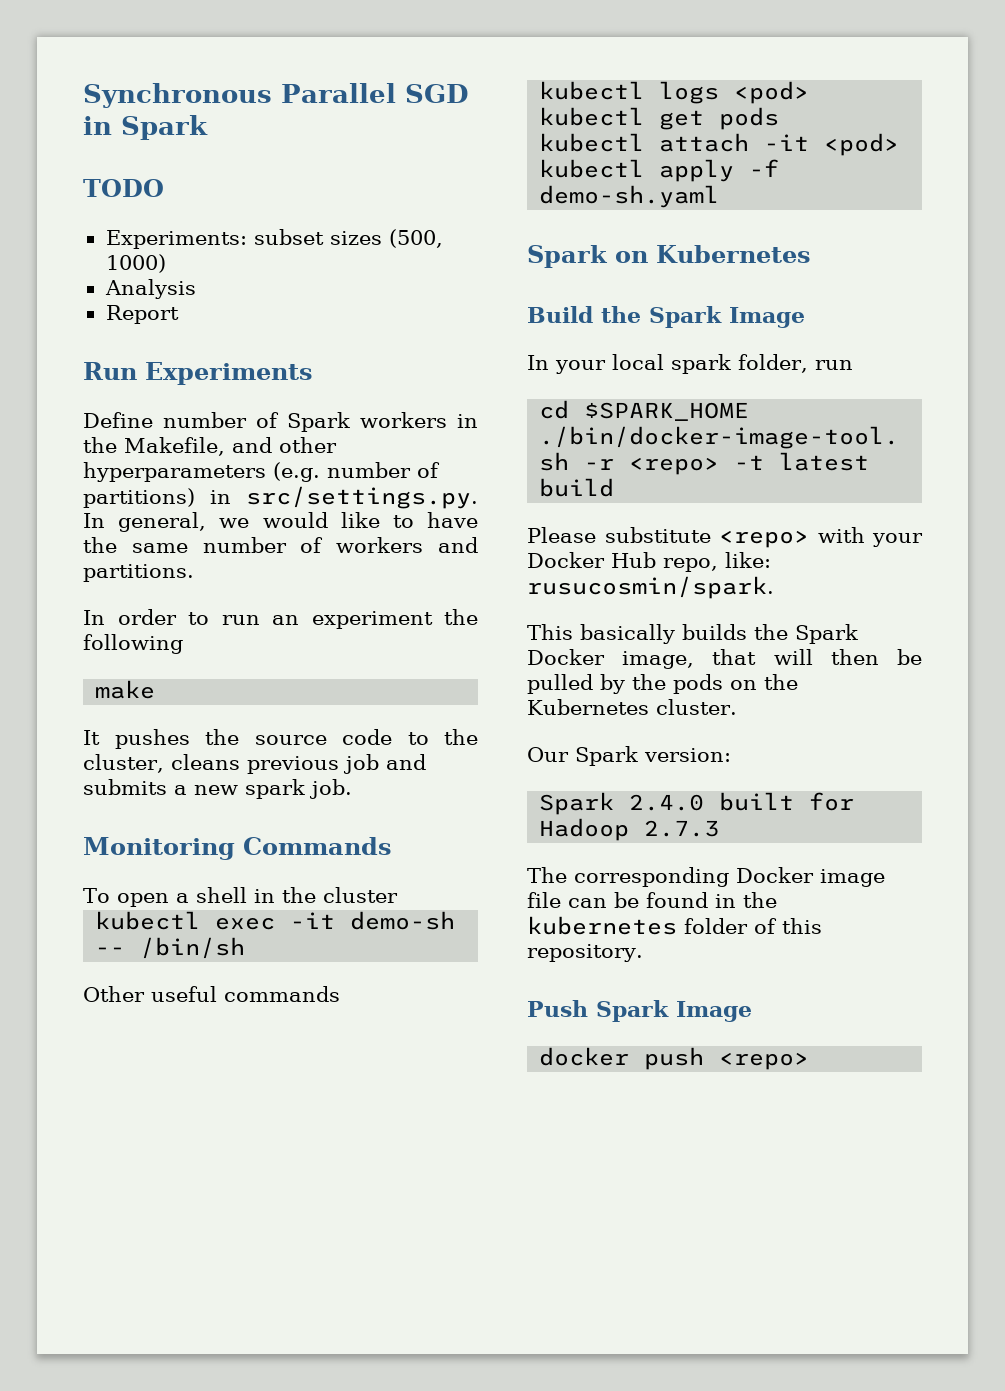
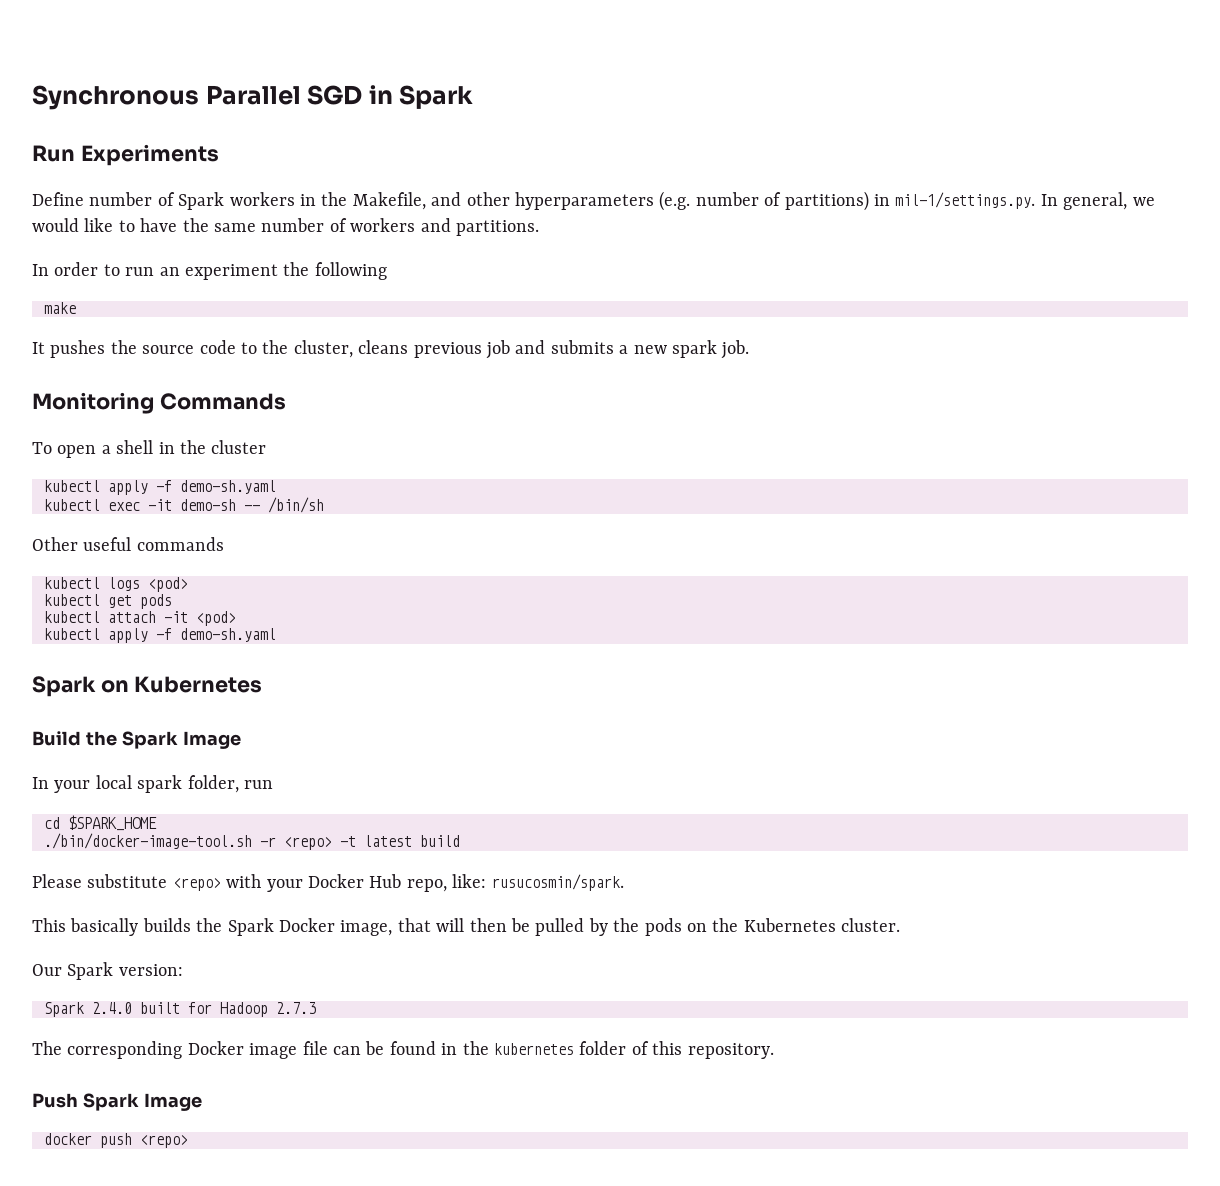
- TODO
- Experiments: subset sizes (500, 1000)
- Analysis
- Report
- Define number of Spark workers in the Makefile, and other hyperparameters (e.g. number of partitions) in src/settings.py. In general, we would like to have the same number of workers and partitions.
+ Define number of Spark workers in the Makefile, and other hyperparameters (e.g. number of partitions) in mil-1/settings.py. In general, we would like to have the same number of workers and partitions.
  To open a shell in the cluster
+ kubectl apply -f demo-sh.yaml

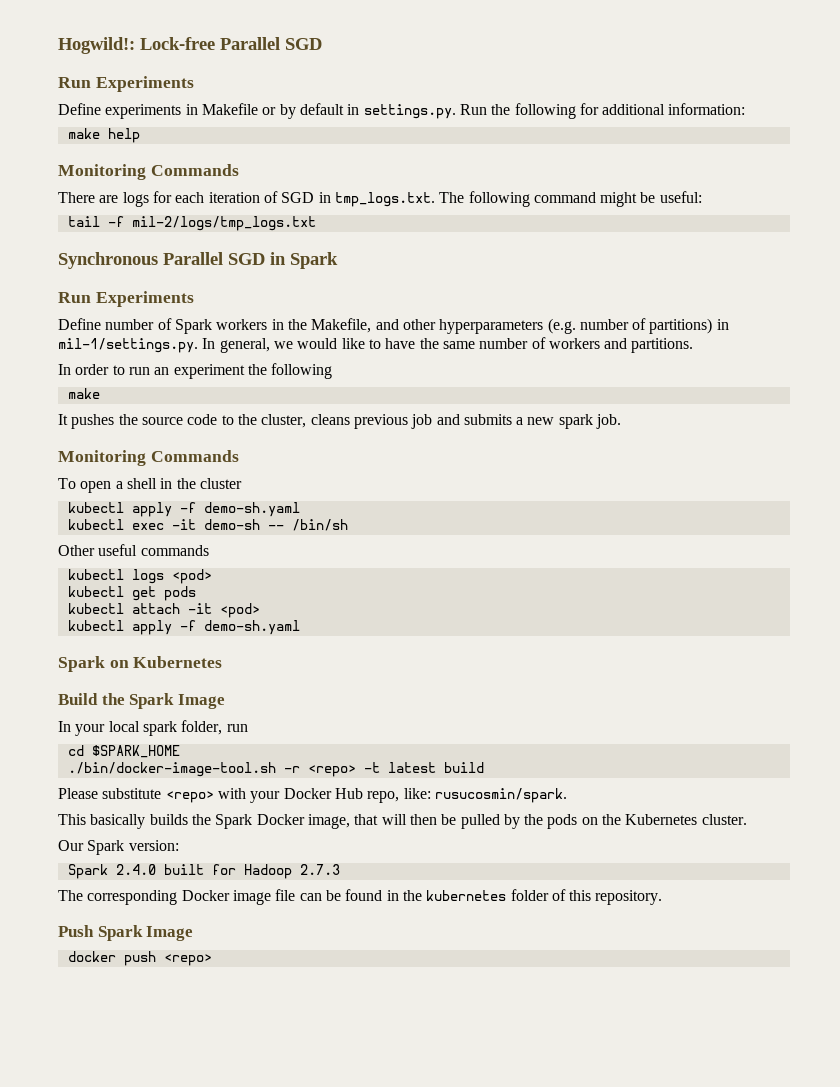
+ Hogwild!: Lock-free Parallel SGD
+ Run Experiments
+ Define experiments in Makefile or by default in settings.py. Run the following for additional information:
+ make help
+ Monitoring Commands
+ There are logs for each iteration of SGD in tmp_logs.txt. The following command might be useful:
+ tail -f mil-2/logs/tmp_logs.txt

